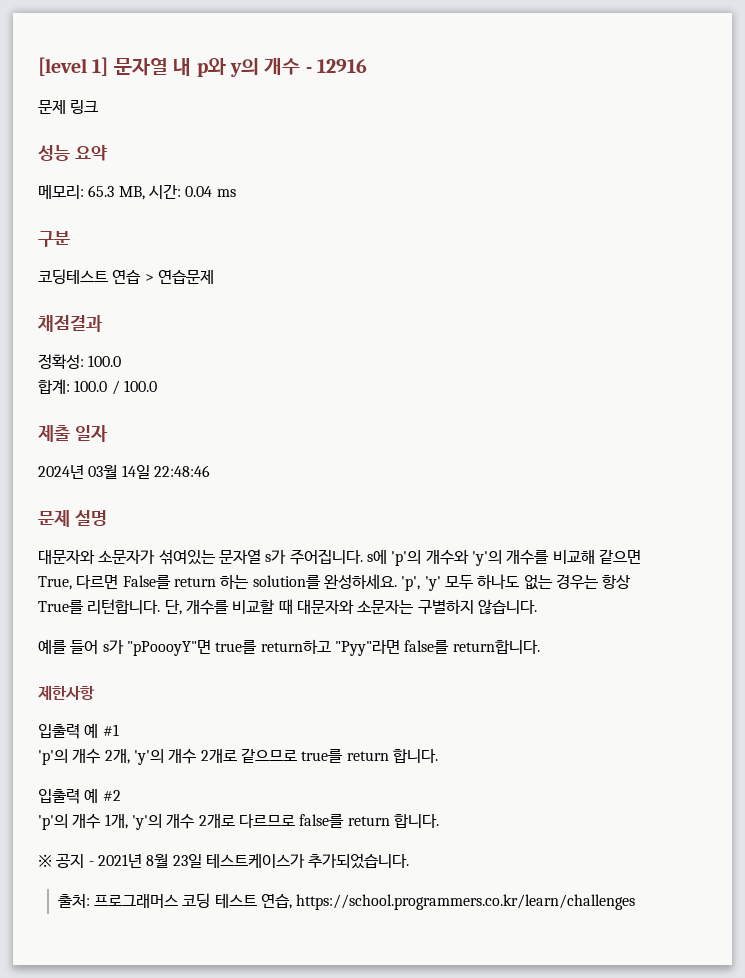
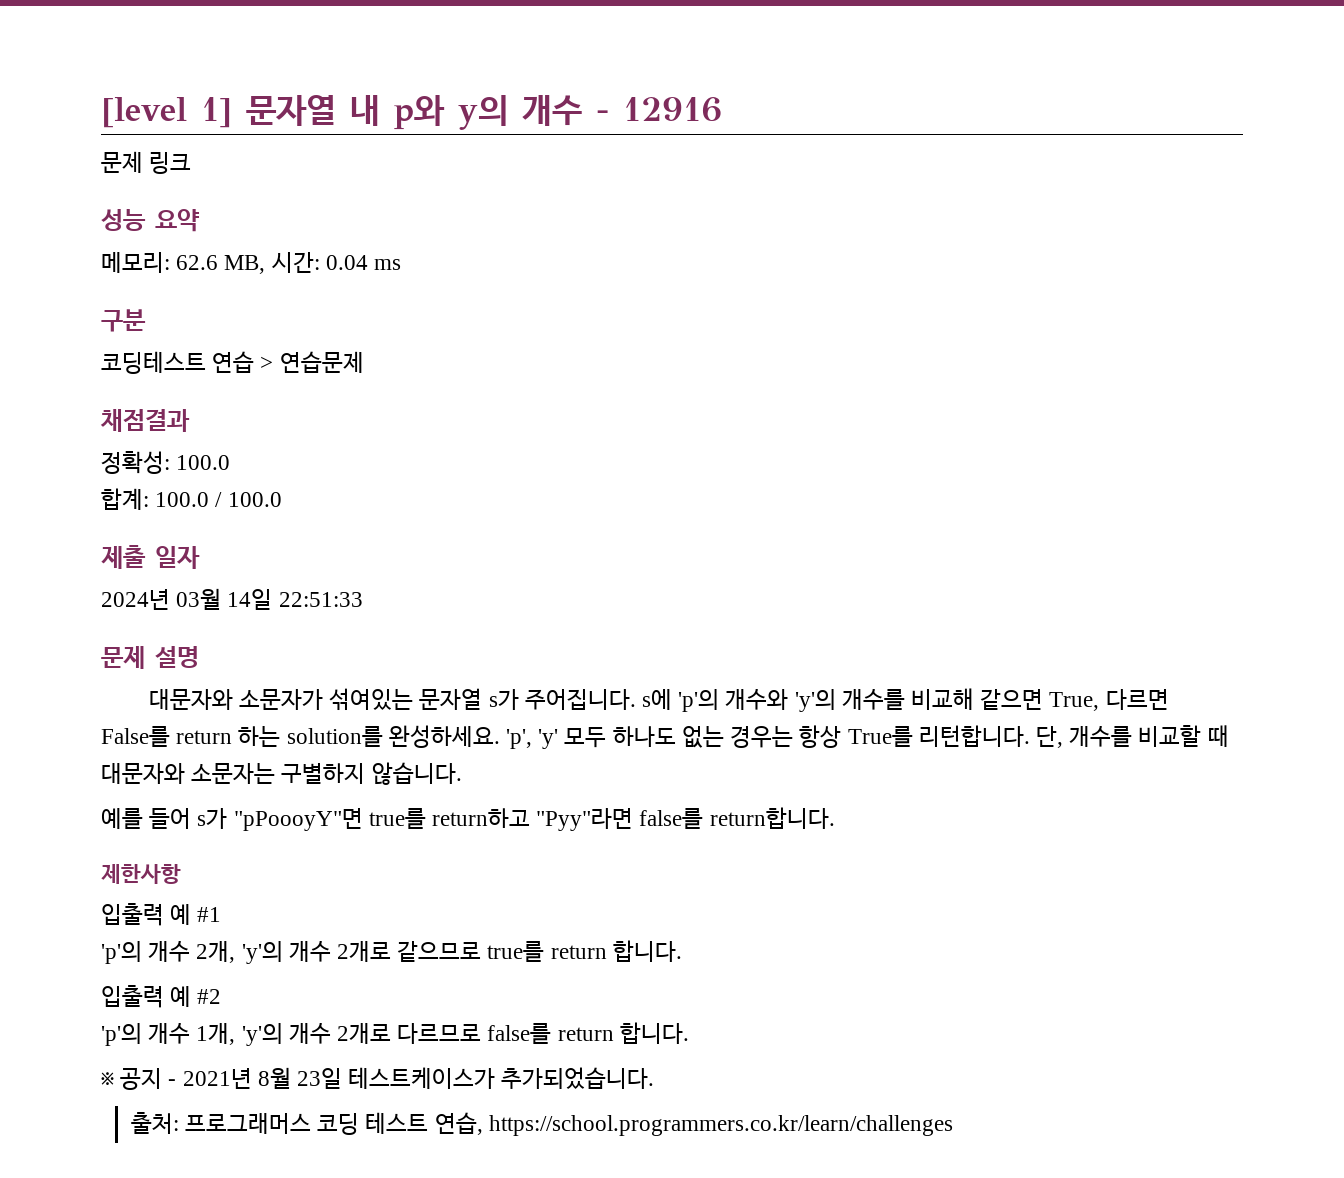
- 메모리: 65.3 MB, 시간: 0.04 ms
+ 메모리: 62.6 MB, 시간: 0.04 ms
- 2024년 03월 14일 22:48:46
+ 2024년 03월 14일 22:51:33

